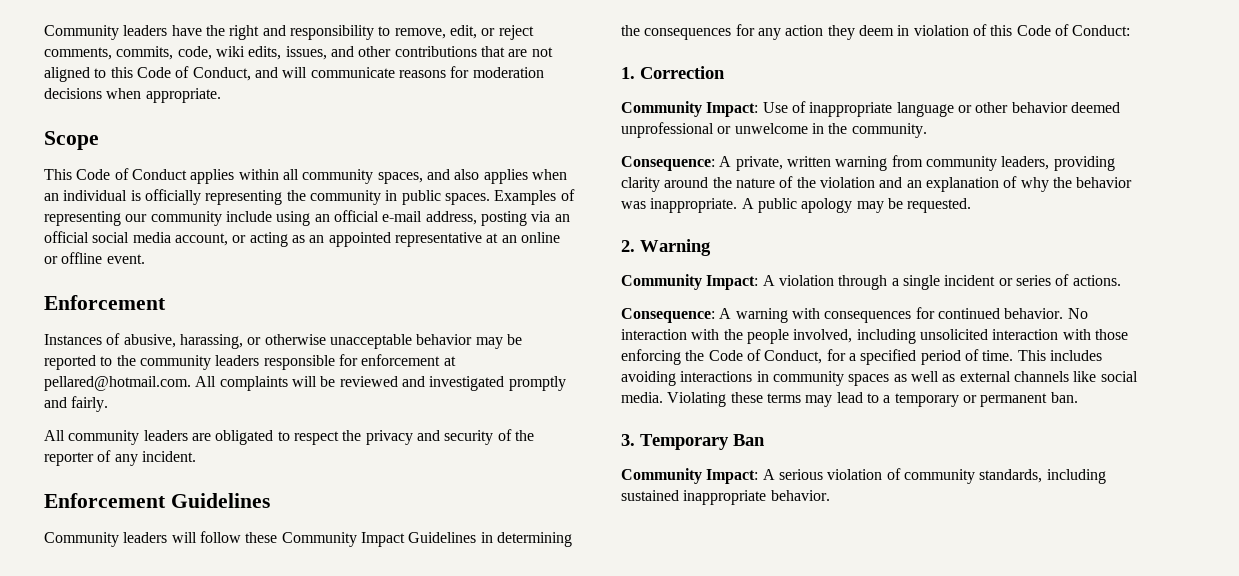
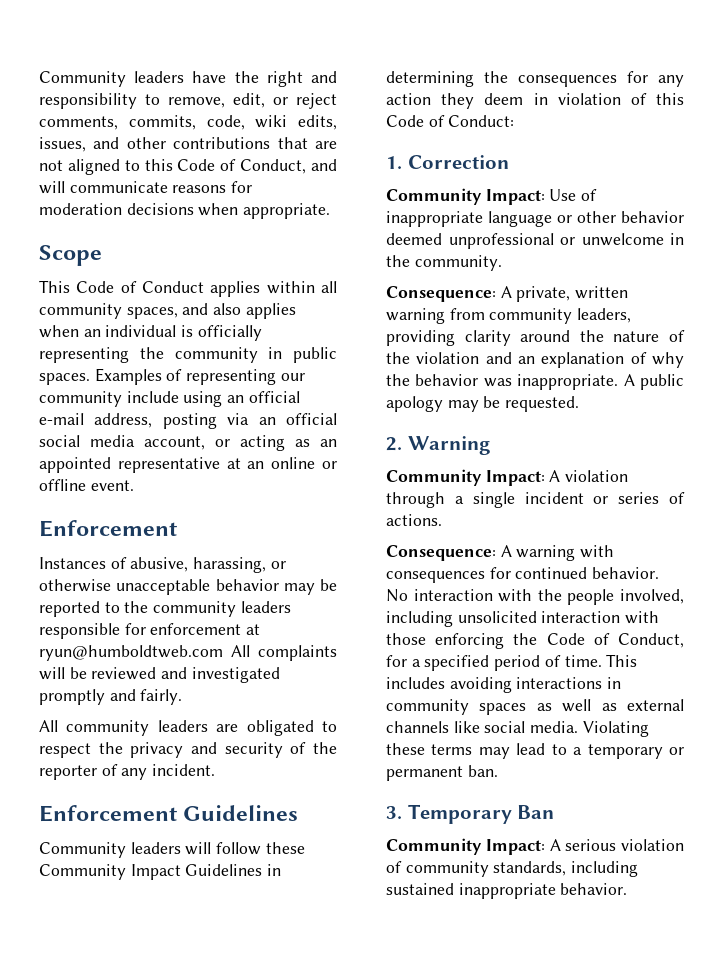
- Instances of abusive, harassing, or otherwise unacceptable behavior may be reported to the community leaders responsible for enforcement at pellared@hotmail.com. All complaints will be reviewed and investigated promptly and fairly.
+ Instances of abusive, harassing, or otherwise unacceptable behavior may be reported to the community leaders responsible for enforcement at ryun@humboldtweb.com All complaints will be reviewed and investigated promptly and fairly.

